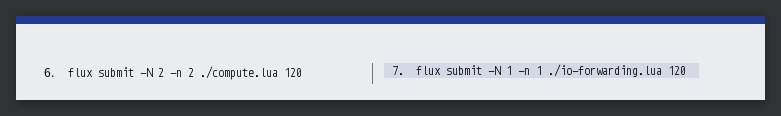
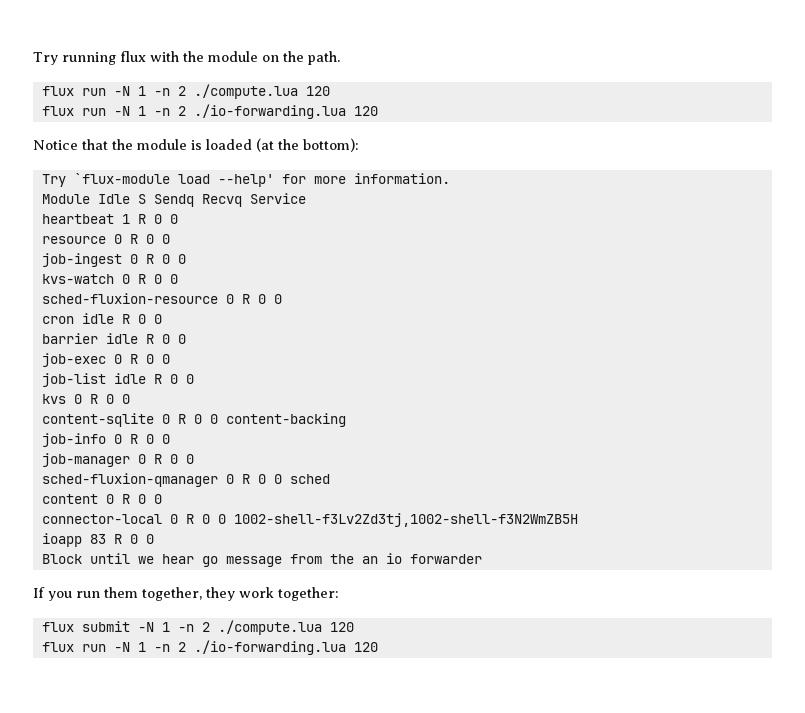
- 6. flux submit -N 2 -n 2 ./compute.lua 120
- 7. flux submit -N 1 -n 1 ./io-forwarding.lua 120
+ Try running flux with the module on the path.
+ flux run -N 1 -n 2 ./compute.lua 120
+ flux run -N 1 -n 2 ./io-forwarding.lua 120
+ Notice that the module is loaded (at the bottom):
+ Try `flux-module load --help' for more information.
+ Module Idle S Sendq Recvq Service
+ heartbeat 1 R 0 0
+ resource 0 R 0 0
+ job-ingest 0 R 0 0
+ kvs-watch 0 R 0 0
+ sched-fluxion-resource 0 R 0 0
+ cron idle R 0 0
+ barrier idle R 0 0
+ job-exec 0 R 0 0
+ job-list idle R 0 0
+ kvs 0 R 0 0
+ content-sqlite 0 R 0 0 content-backing
+ job-info 0 R 0 0
+ job-manager 0 R 0 0
+ sched-fluxion-qmanager 0 R 0 0 sched
+ content 0 R 0 0
+ connector-local 0 R 0 0 1002-shell-f3Lv2Zd3tj,1002-shell-f3N2WmZB5H
+ ioapp 83 R 0 0
+ Block until we hear go message from the an io forwarder
+ If you run them together, they work together:
+ flux submit -N 1 -n 2 ./compute.lua 120
+ flux run -N 1 -n 2 ./io-forwarding.lua 120

